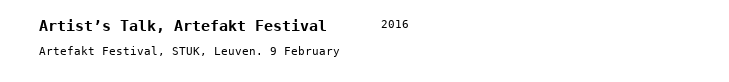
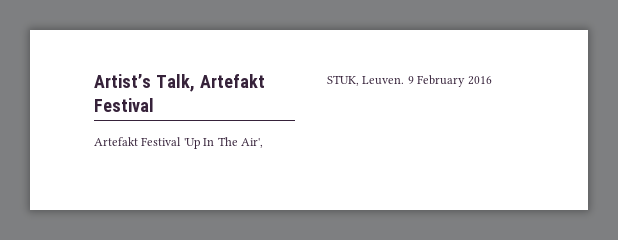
- Artefakt Festival, STUK, Leuven.
+ Artefakt Festival 'Up In The Air', STUK, Leuven.

